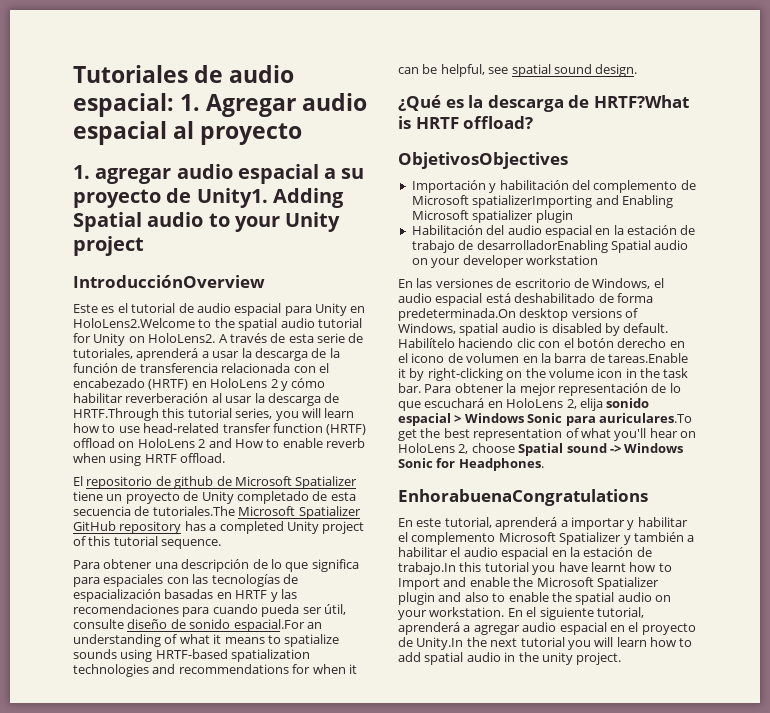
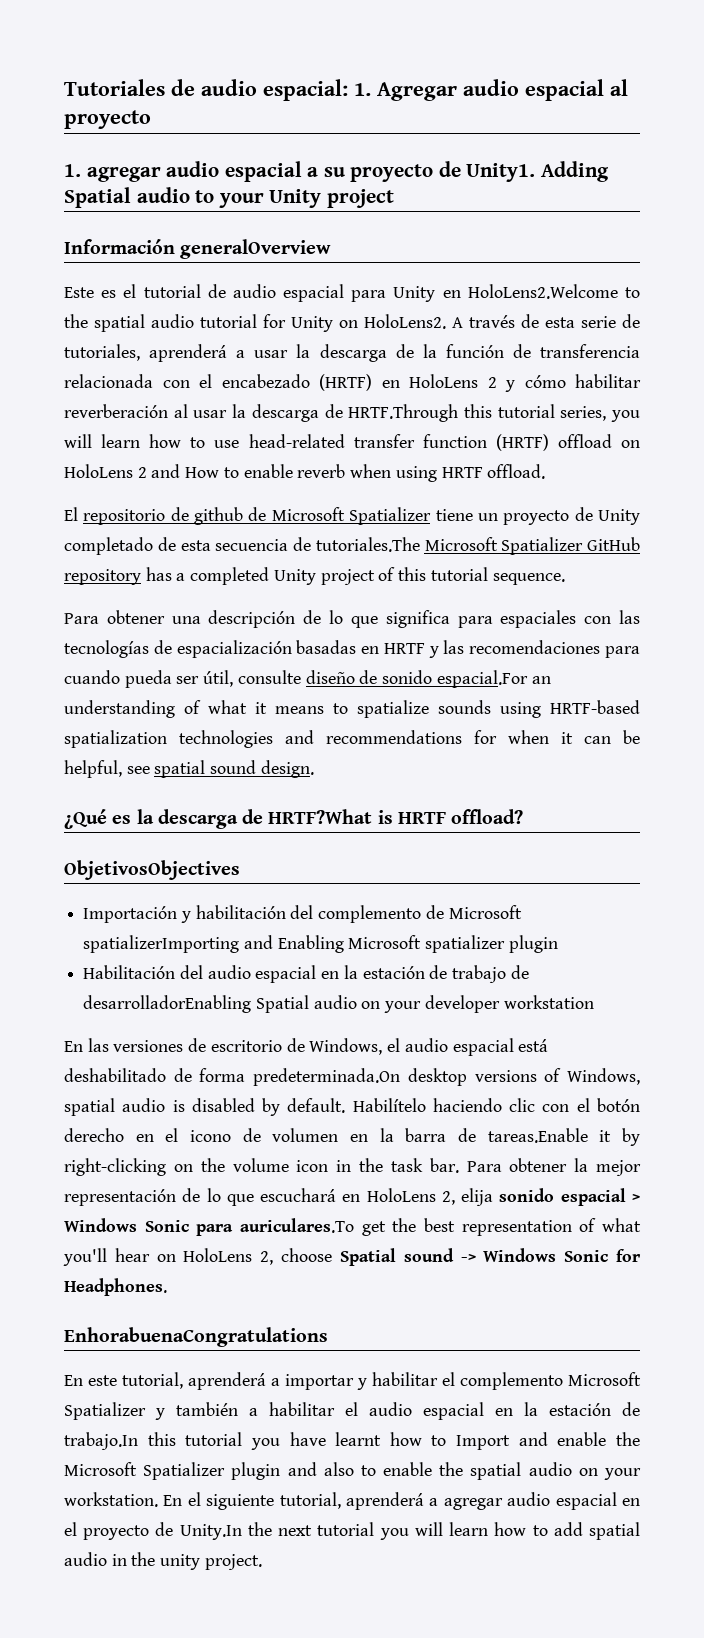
- IntroducciónOverview
+ Información generalOverview

